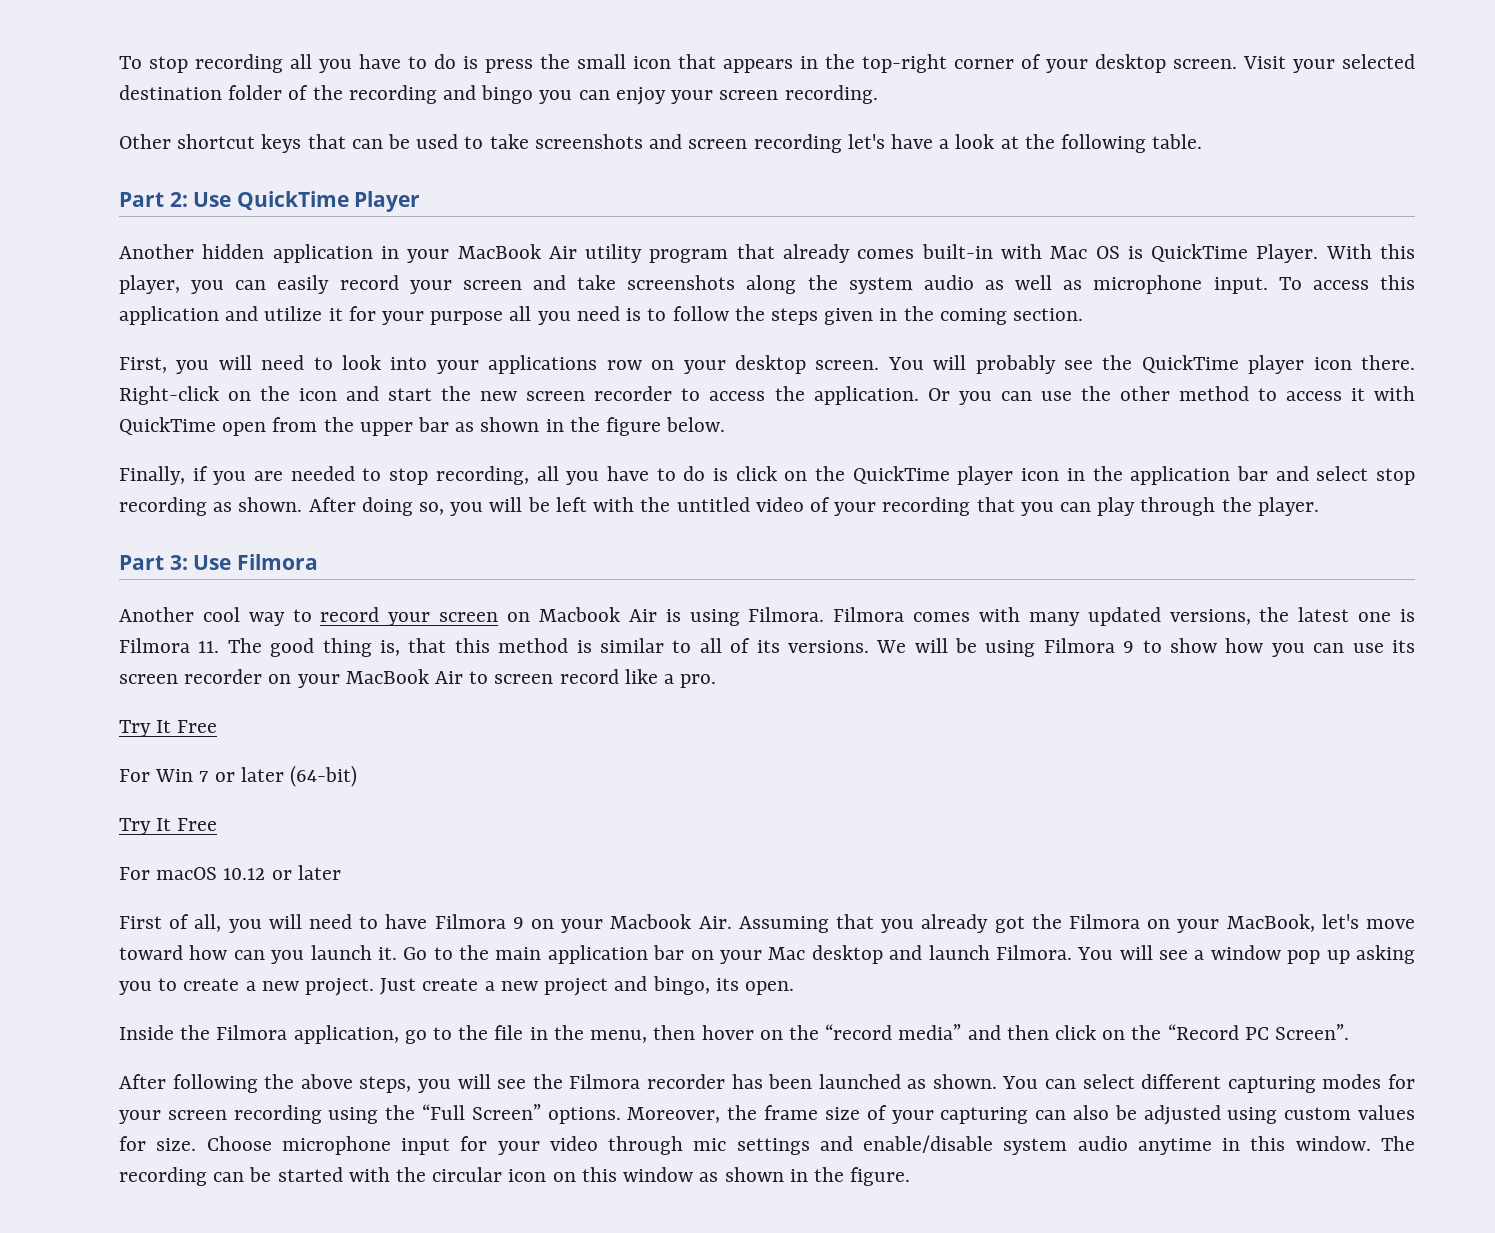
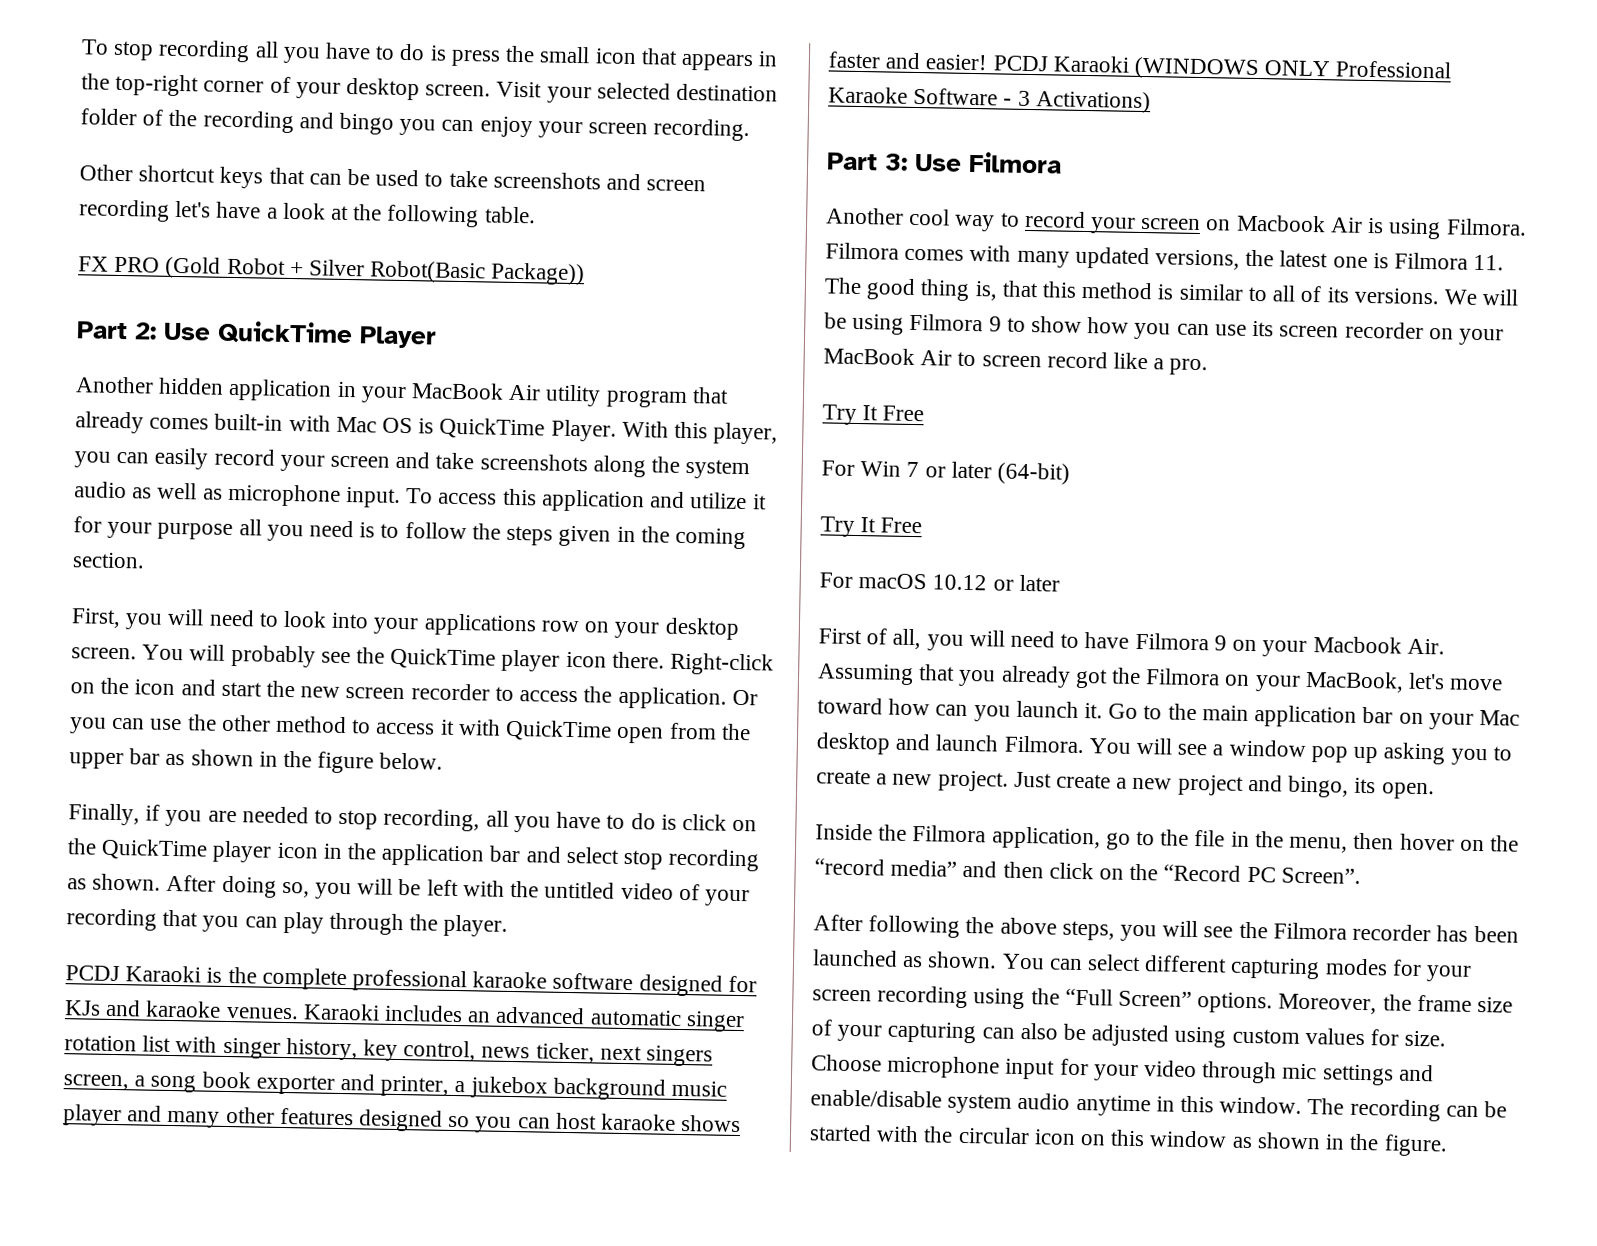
+ FX PRO (Gold Robot + Silver Robot(Basic Package))
+ PCDJ Karaoki is the complete professional karaoke software designed for KJs and karaoke venues. Karaoki includes an advanced automatic singer rotation list with singer history, key control, news ticker, next singers screen, a song book exporter and printer, a jukebox background music player and many other features designed so you can host karaoke shows faster and easier! PCDJ Karaoki (WINDOWS ONLY Professional Karaoke Software - 3 Activations)

